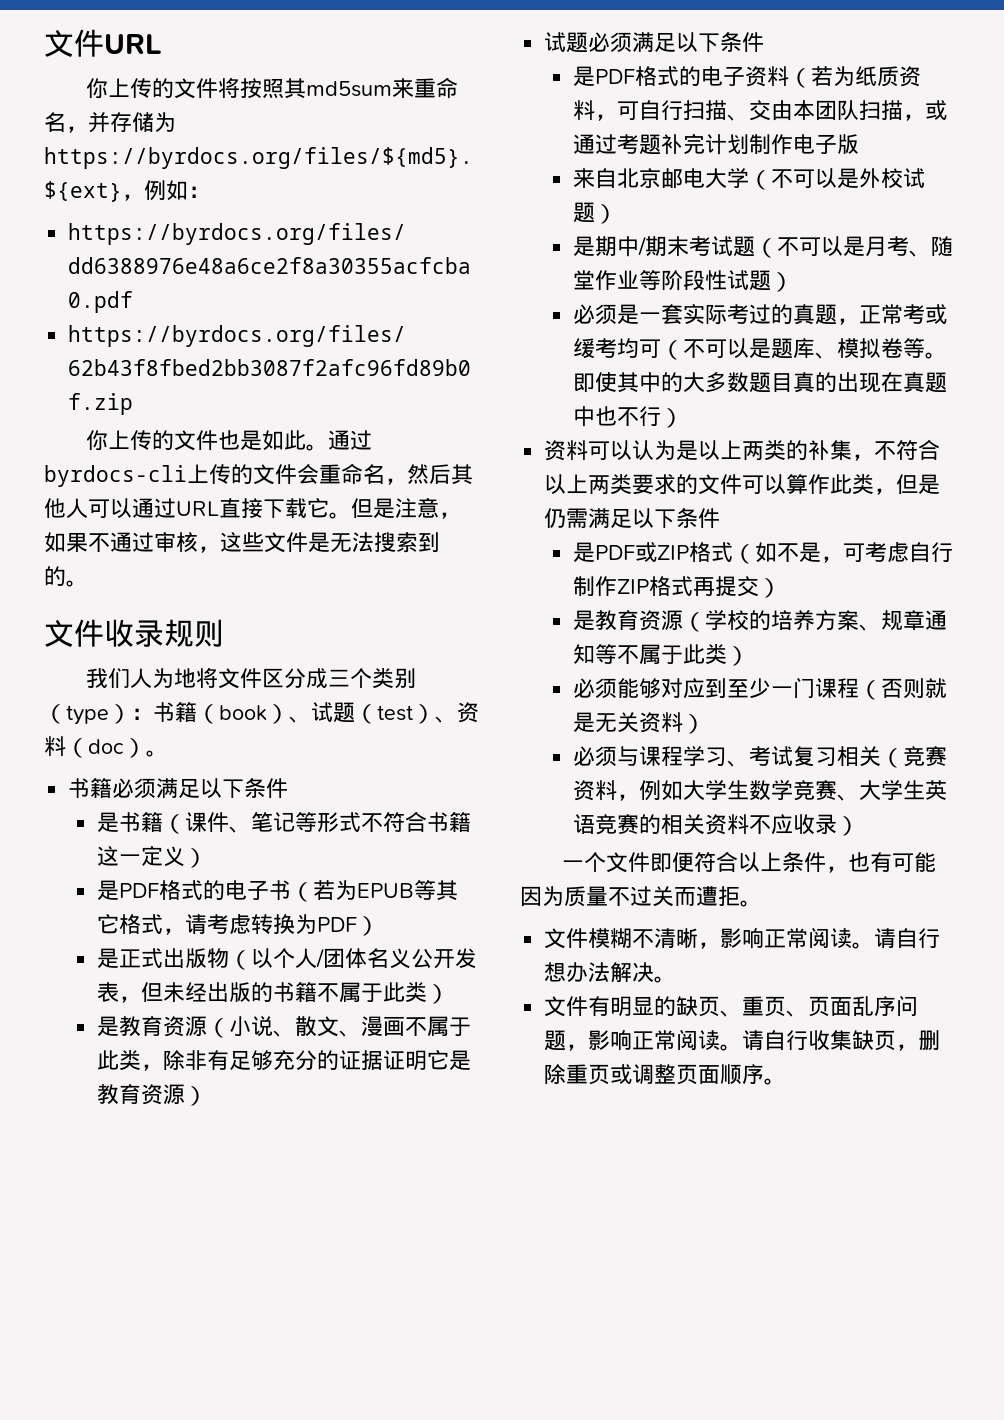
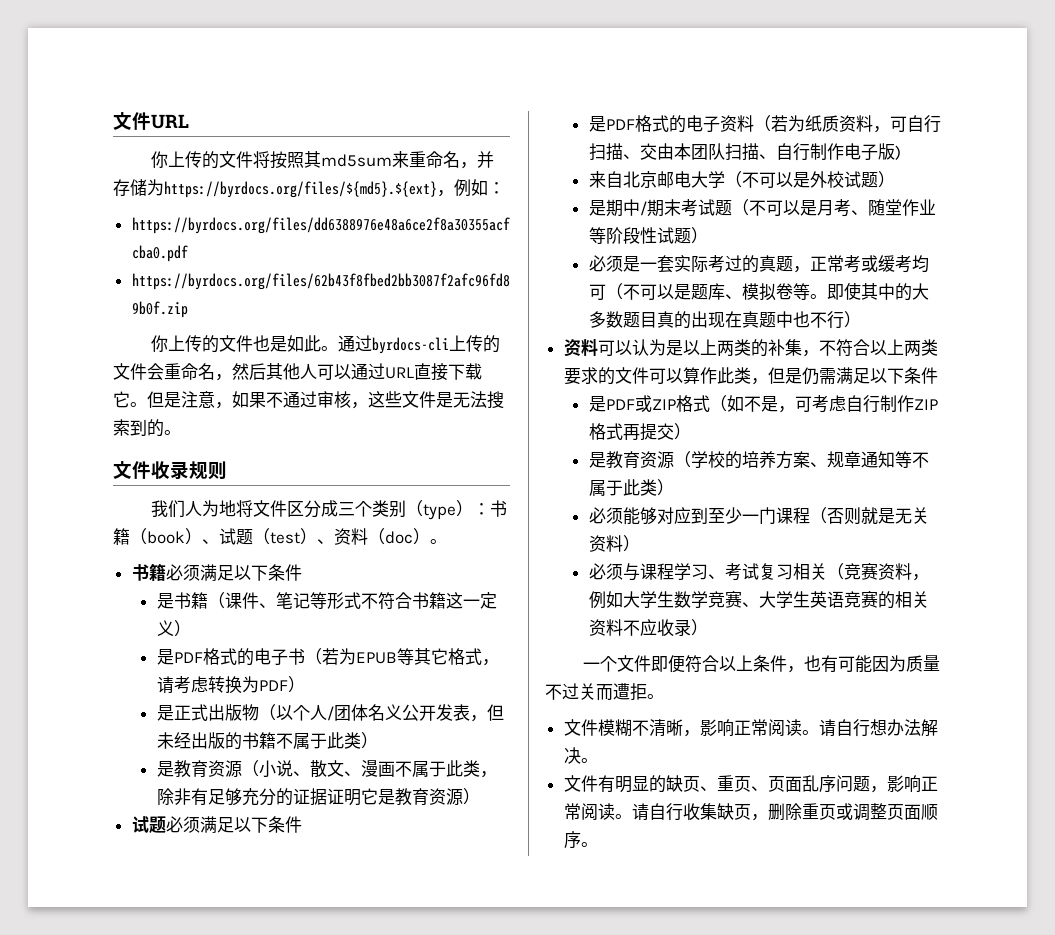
- 是PDF格式的电子资料（若为纸质资料，可自行扫描、交由本团队扫描，或通过考题补完计划制作电子版
+ 是PDF格式的电子资料（若为纸质资料，可自行扫描、交由本团队扫描、自行制作电子版)

